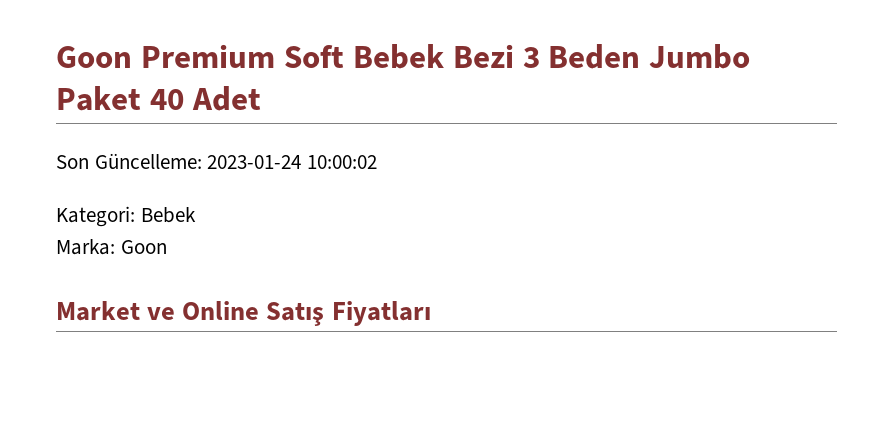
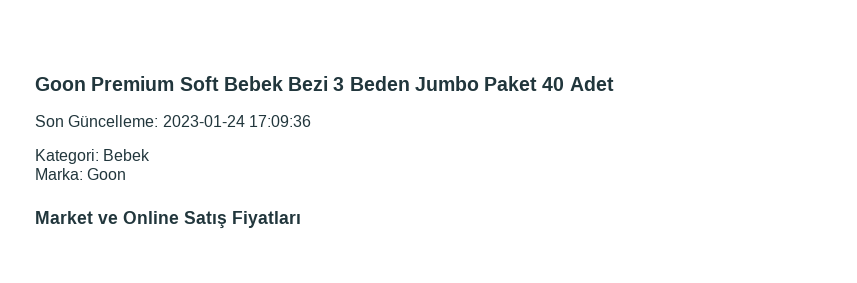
- Son Güncelleme: 2023-01-24 10:00:02
+ Son Güncelleme: 2023-01-24 17:09:36

